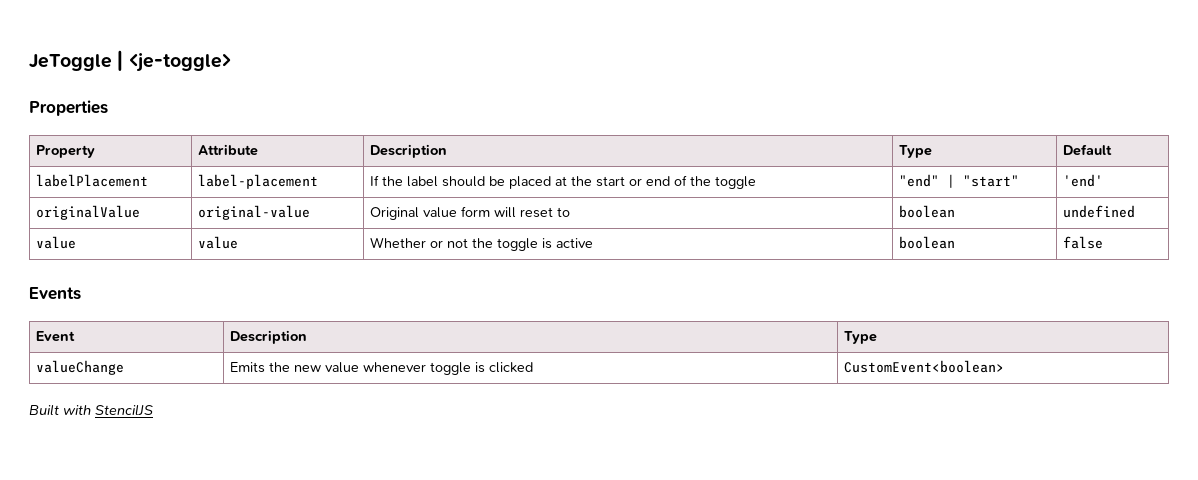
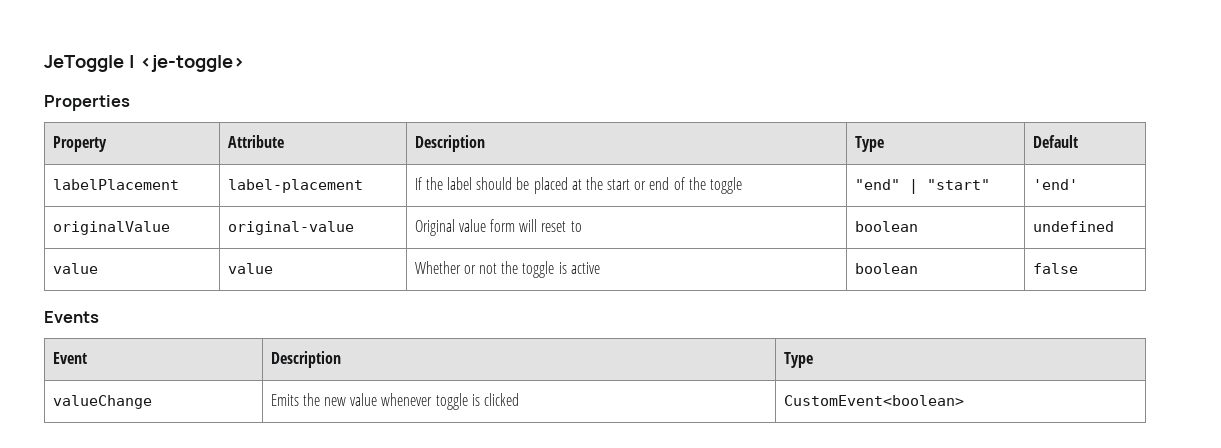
- Built with StencilJS

